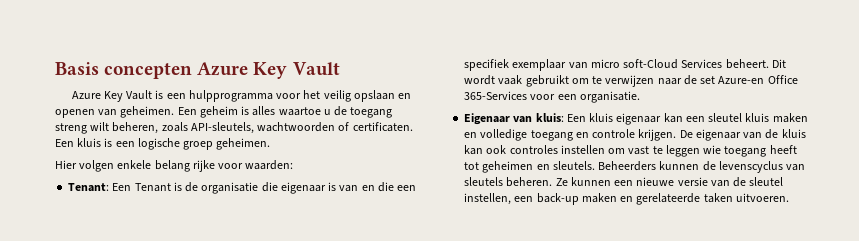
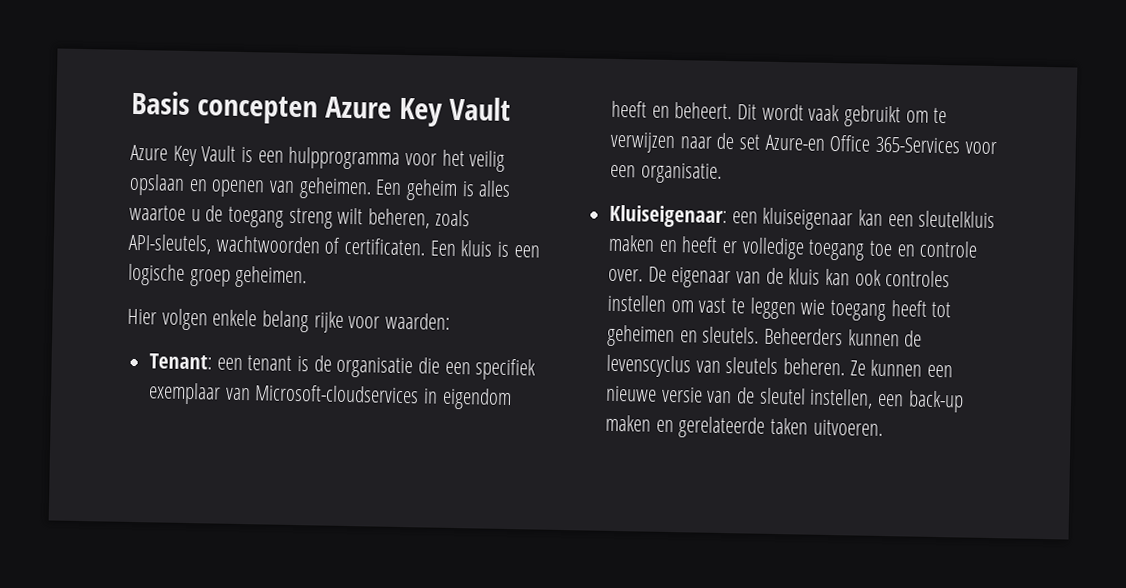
- Tenant: Een Tenant is de organisatie die eigenaar is van en die een specifiek exemplaar van micro soft-Cloud Services beheert.
+ Tenant: een tenant is de organisatie die een specifiek exemplaar van Microsoft-cloudservices in eigendom heeft en beheert.
- Eigenaar van kluis: Een kluis eigenaar kan een sleutel kluis maken en volledige toegang en controle krijgen.
+ Kluiseigenaar: een kluiseigenaar kan een sleutelkluis maken en heeft er volledige toegang toe en controle over.

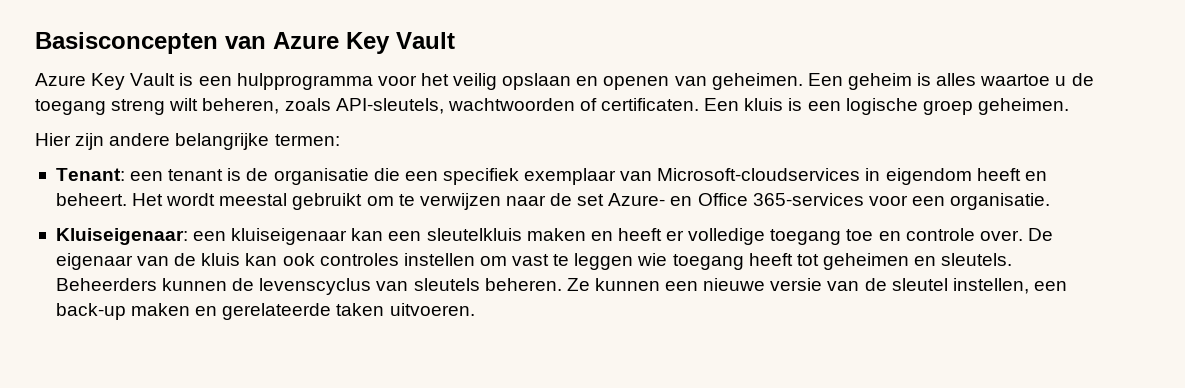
- Basis concepten Azure Key Vault
+ Basisconcepten van Azure Key Vault
- Hier volgen enkele belang rijke voor waarden:
+ Hier zijn andere belangrijke termen:
- Dit wordt vaak gebruikt om te verwijzen naar de set Azure-en Office 365-Services voor een organisatie.
+ Het wordt meestal gebruikt om te verwijzen naar de set Azure- en Office 365-services voor een organisatie.

